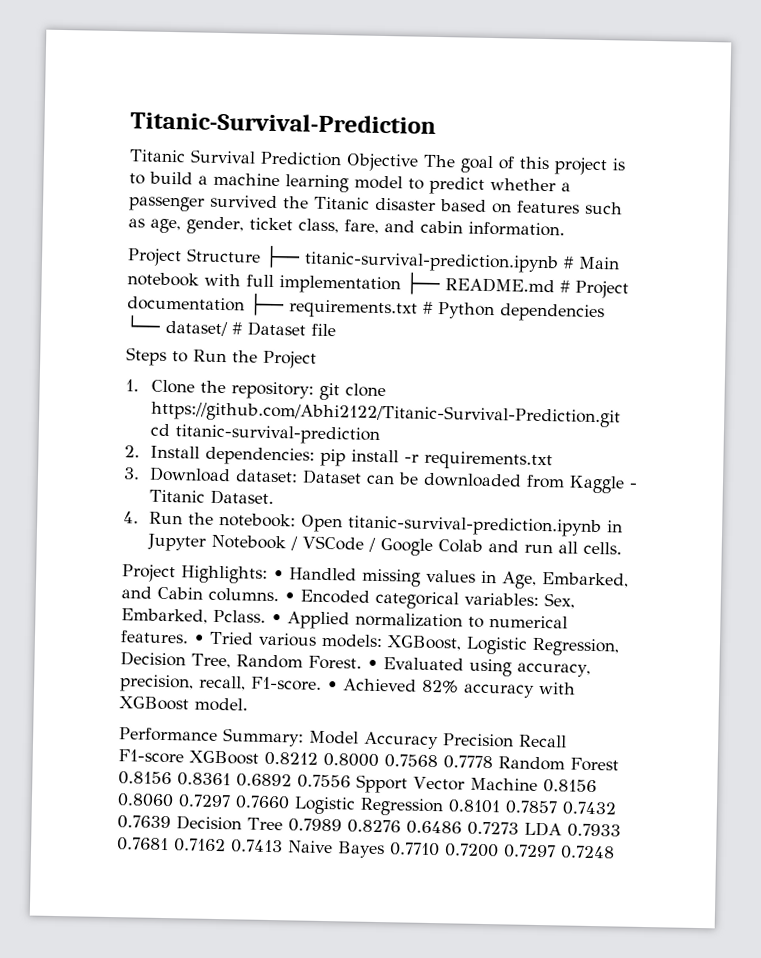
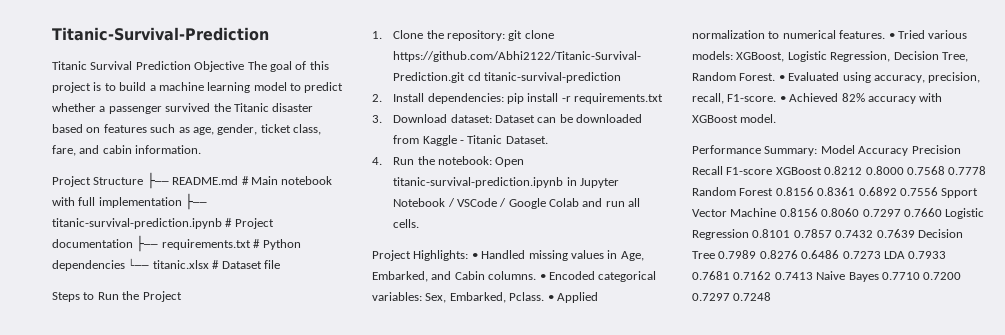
- Project Structure ├── titanic-survival-prediction.ipynb # Main notebook with full implementation ├── README.md # Project documentation ├── requirements.txt # Python dependencies └── dataset/ # Dataset file
+ Project Structure ├── README.md # Main notebook with full implementation ├── titanic-survival-prediction.ipynb # Project documentation ├── requirements.txt # Python dependencies └── titanic.xlsx # Dataset file

